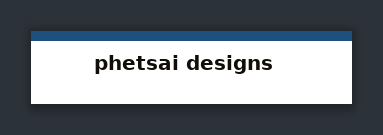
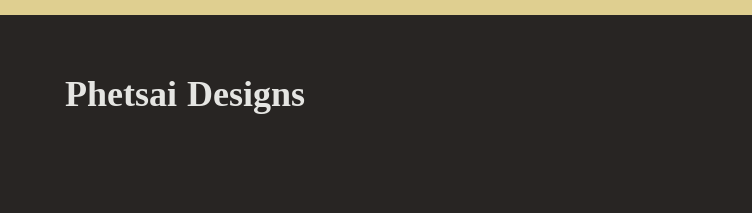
- phetsai designs
+ Phetsai Designs

